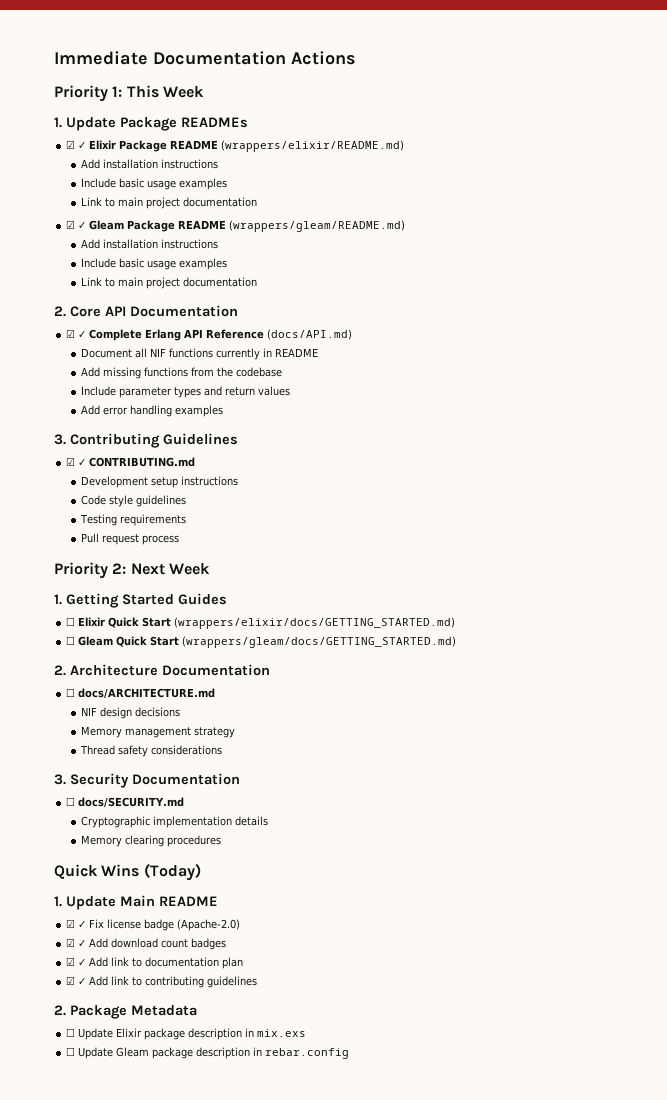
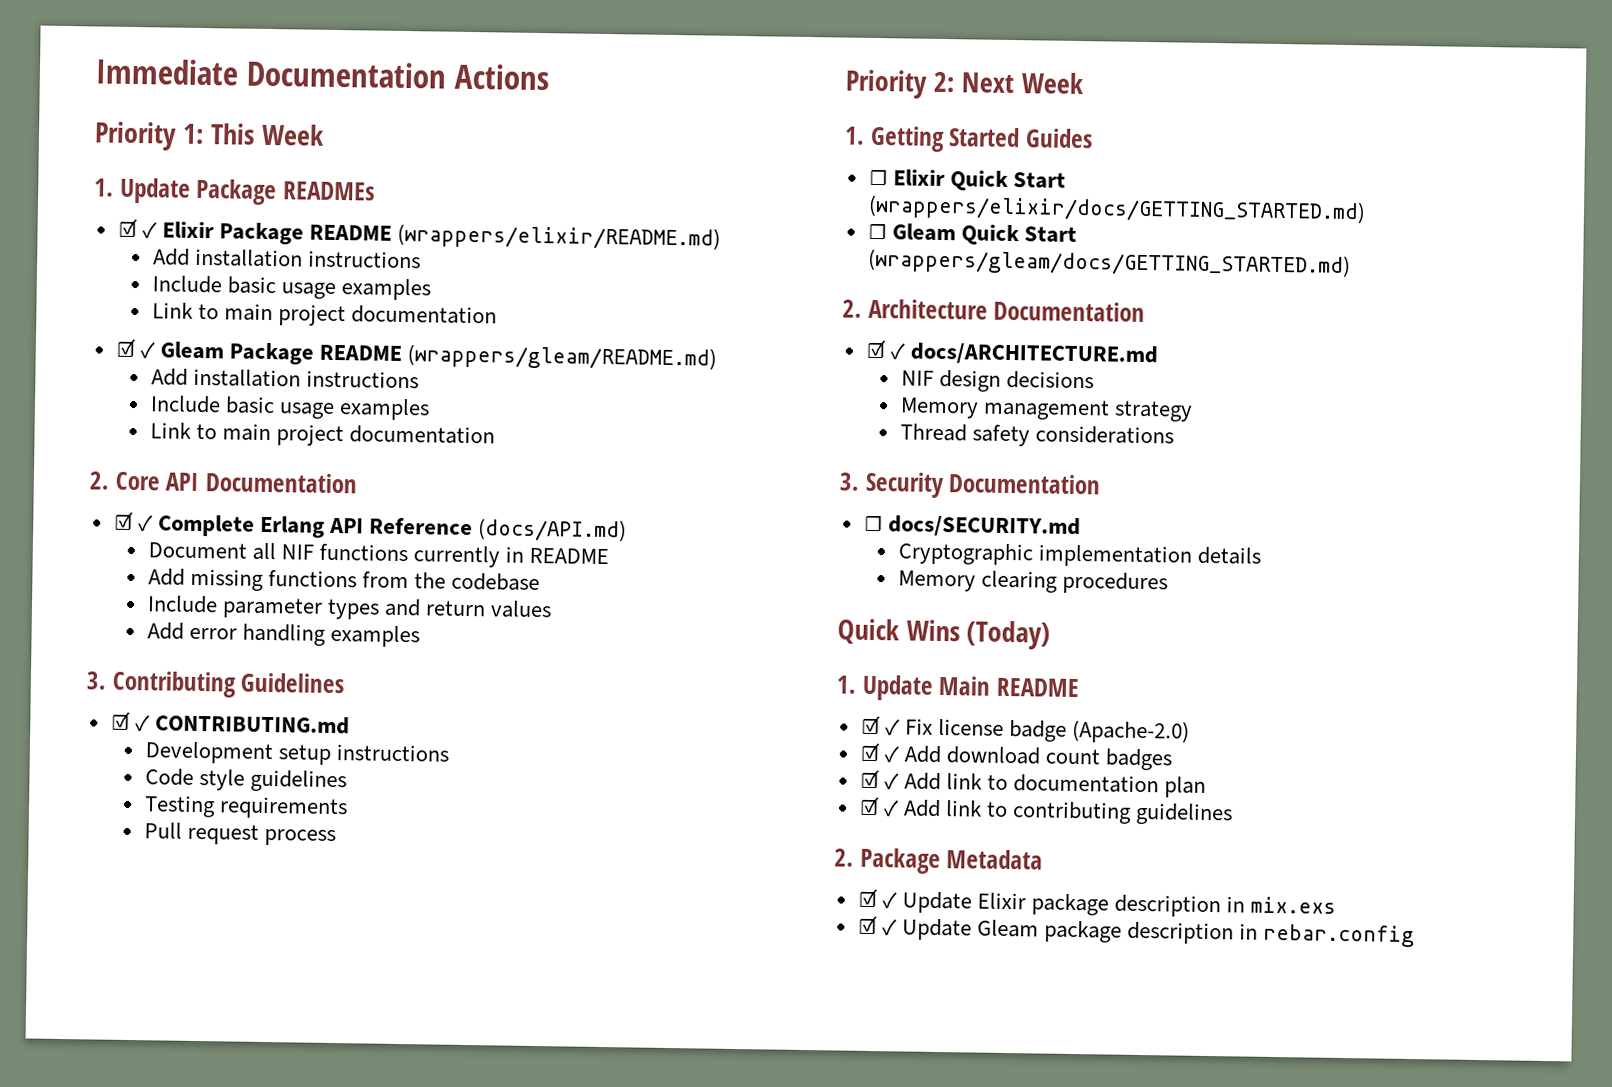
- ☐ docs/ARCHITECTURE.md
+ ☑ ✓ docs/ARCHITECTURE.md
- ☐ Update Elixir package description in mix.exs
+ ☑ ✓ Update Elixir package description in mix.exs
- ☐ Update Gleam package description in rebar.config
+ ☑ ✓ Update Gleam package description in rebar.config

